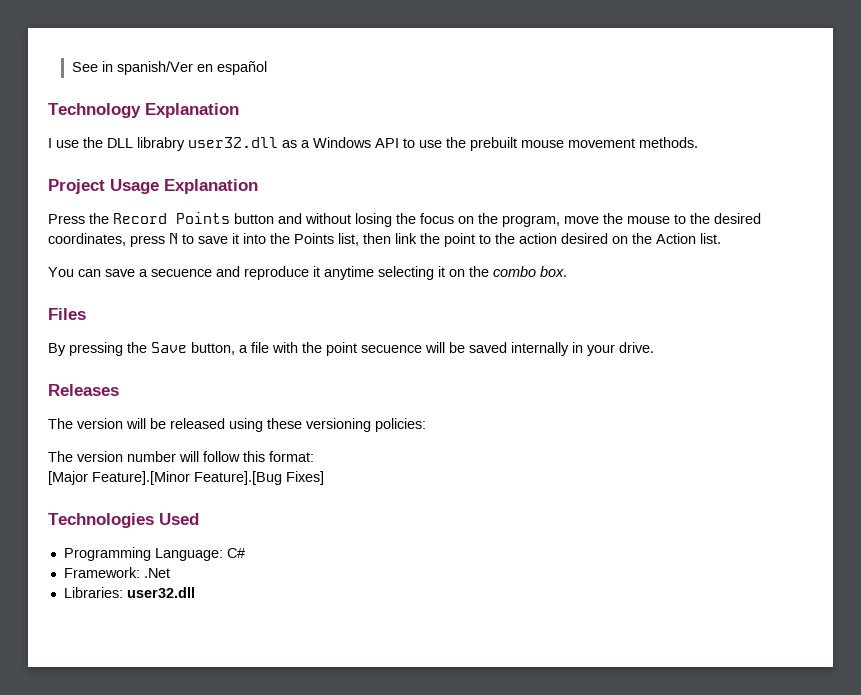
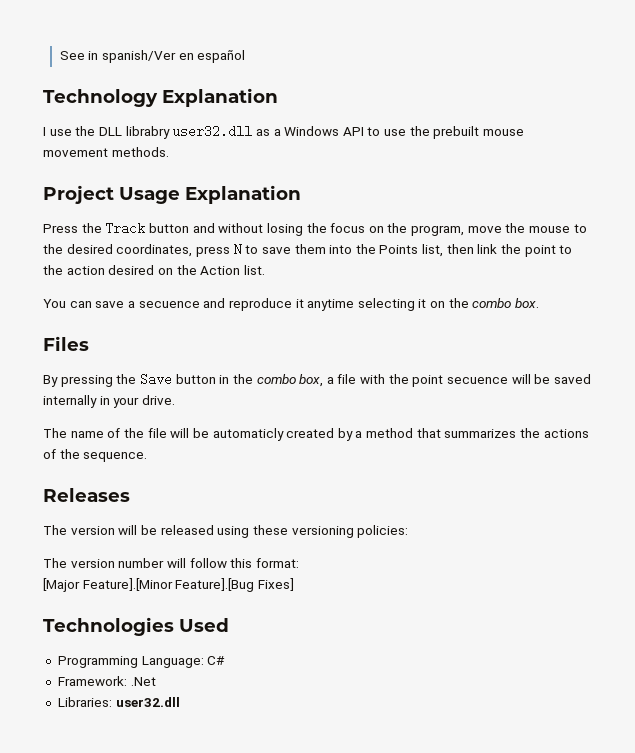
- Press the Record Points button and without losing the focus on the program, move the mouse to the desired coordinates, press N to save it into the Points list, then link the point to the action desired on the Action list.
+ Press the Track button and without losing the focus on the program, move the mouse to the desired coordinates, press N to save them into the Points list, then link the point to the action desired on the Action list.
- By pressing the Save button, a file with the point secuence will be saved internally in your drive.
+ By pressing the Save button in the combo box, a file with the point secuence will be saved internally in your drive.
+ The name of the file will be automaticly created by a method that summarizes the actions of the sequence.

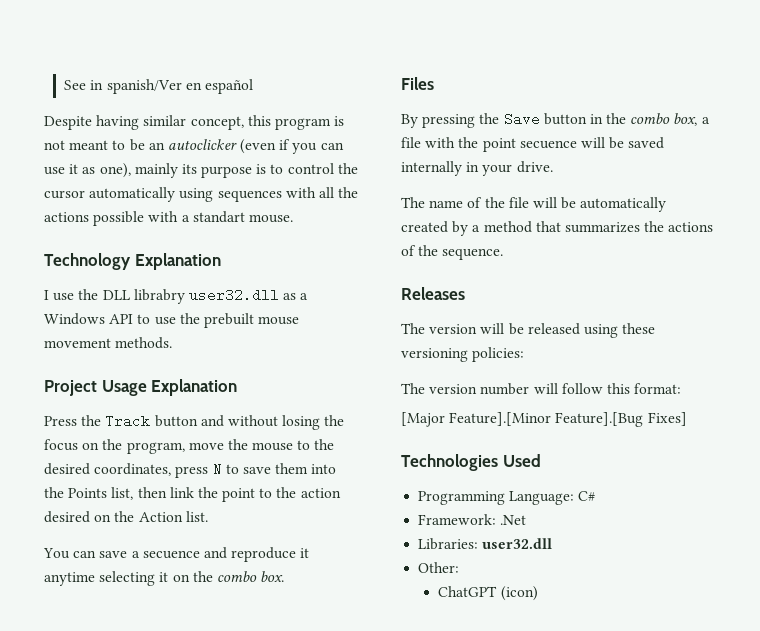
+ Despite having similar concept, this program is not meant to be an autoclicker (even if you can use it as one), mainly its purpose is to control the cursor automatically using sequences with all the actions possible with a standart mouse.
- The name of the file will be automaticly created by a method that summarizes the actions of the sequence.
+ The name of the file will be automatically created by a method that summarizes the actions of the sequence.
+ Other:
+ ChatGPT (icon)

